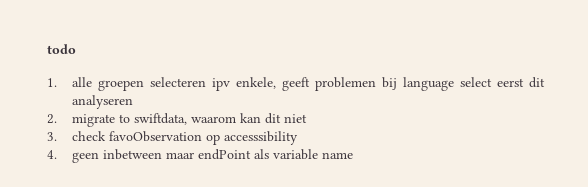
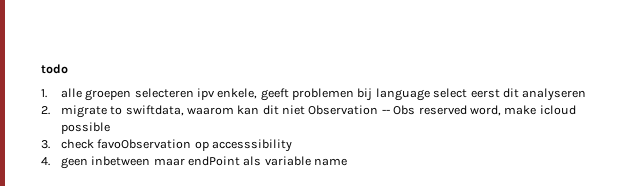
- 2. migrate to swiftdata, waarom kan dit niet
+ 2. migrate to swiftdata, waarom kan dit niet Observation -- Obs reserved word, make icloud possible

